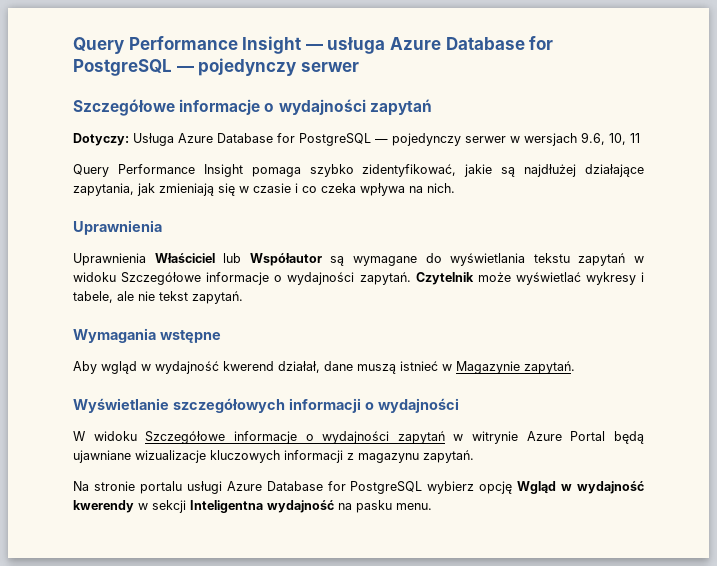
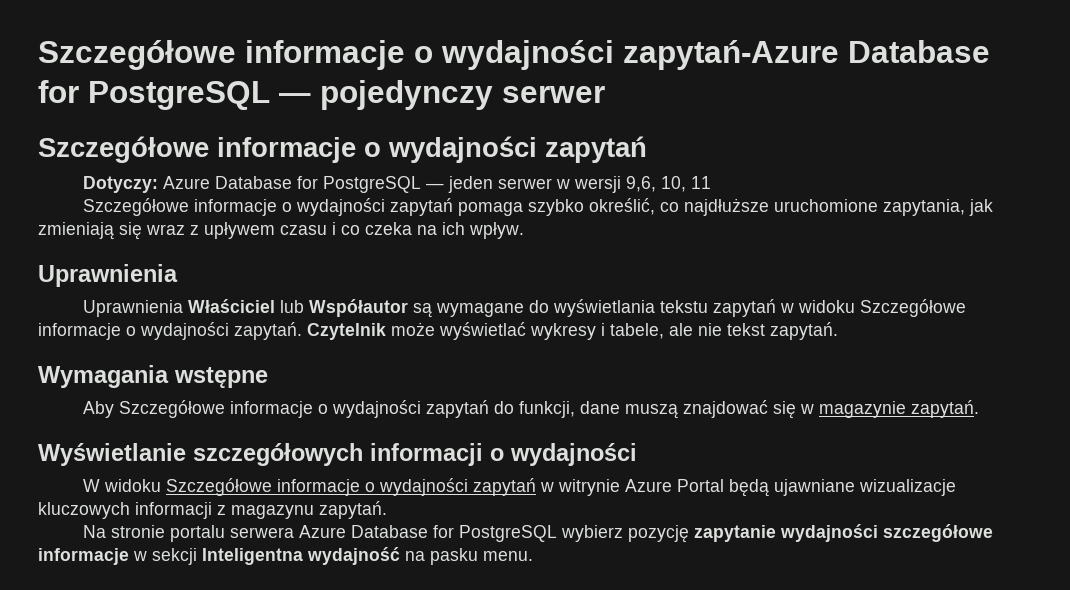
- Query Performance Insight — usługa Azure Database for PostgreSQL — pojedynczy serwer
+ Szczegółowe informacje o wydajności zapytań-Azure Database for PostgreSQL — pojedynczy serwer
- Dotyczy: Usługa Azure Database for PostgreSQL — pojedynczy serwer w wersjach 9.6, 10, 11
+ Dotyczy: Azure Database for PostgreSQL — jeden serwer w wersji 9,6, 10, 11
- Query Performance Insight pomaga szybko zidentyfikować, jakie są najdłużej działające zapytania, jak zmieniają się w czasie i co czeka wpływa na nich.
+ Szczegółowe informacje o wydajności zapytań pomaga szybko określić, co najdłuższe uruchomione zapytania, jak zmieniają się wraz z upływem czasu i co czeka na ich wpływ.
- Aby wgląd w wydajność kwerend działał, dane muszą istnieć w Magazynie zapytań.
+ Aby Szczegółowe informacje o wydajności zapytań do funkcji, dane muszą znajdować się w magazynie zapytań.
- Na stronie portalu usługi Azure Database for PostgreSQL wybierz opcję Wgląd w wydajność kwerendy w sekcji Inteligentna wydajność na pasku menu.
+ Na stronie portalu serwera Azure Database for PostgreSQL wybierz pozycję zapytanie wydajności szczegółowe informacje w sekcji Inteligentna wydajność na pasku menu.

